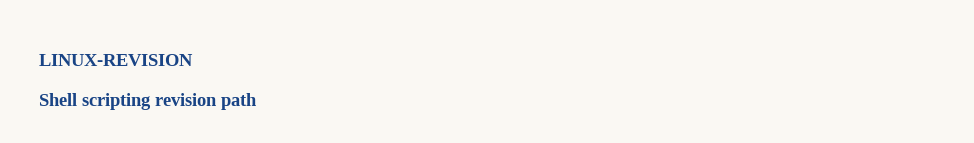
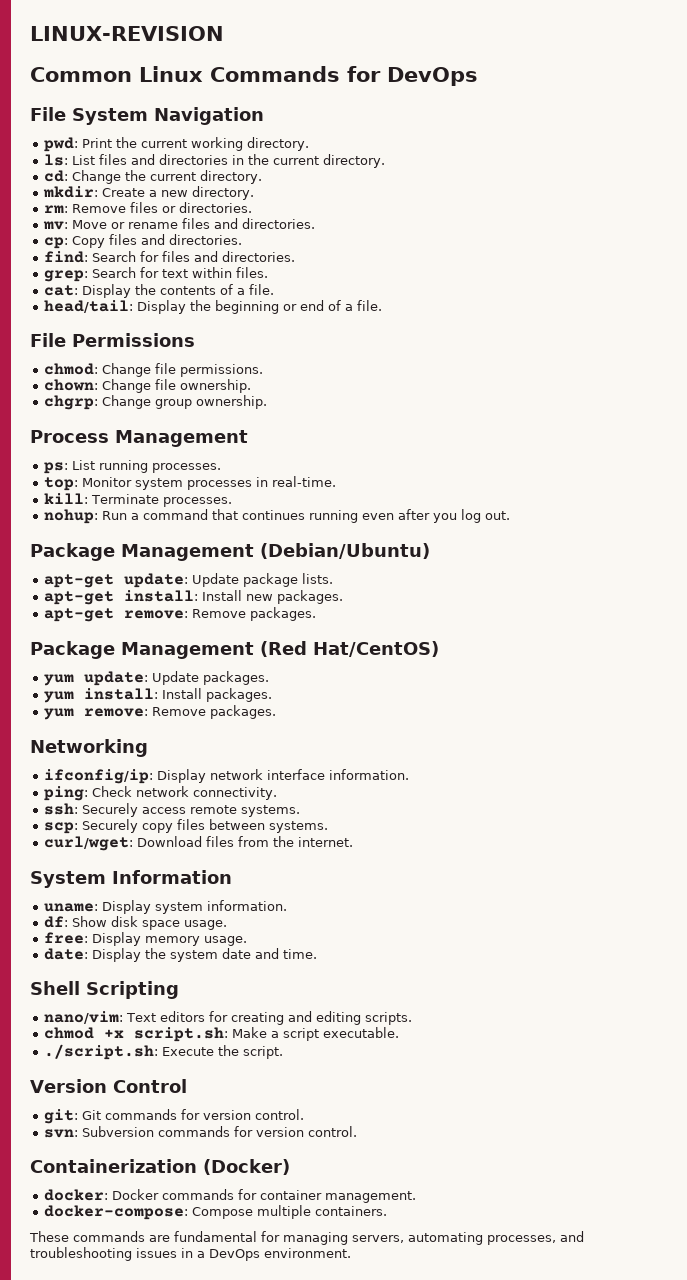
- Shell scripting revision path
+ Common Linux Commands for DevOps
+ File System Navigation
+ pwd: Print the current working directory.
+ ls: List files and directories in the current directory.
+ cd: Change the current directory.
+ mkdir: Create a new directory.
+ rm: Remove files or directories.
+ mv: Move or rename files and directories.
+ cp: Copy files and directories.
+ find: Search for files and directories.
+ grep: Search for text within files.
+ cat: Display the contents of a file.
+ head/tail: Display the beginning or end of a file.
+ File Permissions
+ chmod: Change file permissions.
+ chown: Change file ownership.
+ chgrp: Change group ownership.
+ Process Management
+ ps: List running processes.
+ top: Monitor system processes in real-time.
+ kill: Terminate processes.
+ nohup: Run a command that continues running even after you log out.
+ Package Management (Debian/Ubuntu)
+ apt-get update: Update package lists.
+ apt-get install: Install new packages.
+ apt-get remove: Remove packages.
+ Package Management (Red Hat/CentOS)
+ yum update: Update packages.
+ yum install: Install packages.
+ yum remove: Remove packages.
+ Networking
+ ifconfig/ip: Display network interface information.
+ ping: Check network connectivity.
+ ssh: Securely access remote systems.
+ scp: Securely copy files between systems.
+ curl/wget: Download files from the internet.
+ System Information
+ uname: Display system information.
+ df: Show disk space usage.
+ free: Display memory usage.
+ date: Display the system date and time.
+ Shell Scripting
+ nano/vim: Text editors for creating and editing scripts.
+ chmod +x script.sh: Make a script executable.
+ ./script.sh: Execute the script.
+ Version Control
+ git: Git commands for version control.
+ svn: Subversion commands for version control.
+ Containerization (Docker)
+ docker: Docker commands for container management.
+ docker-compose: Compose multiple containers.
+ These commands are fundamental for managing servers, automating processes, and troubleshooting issues in a DevOps environment.

